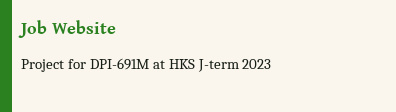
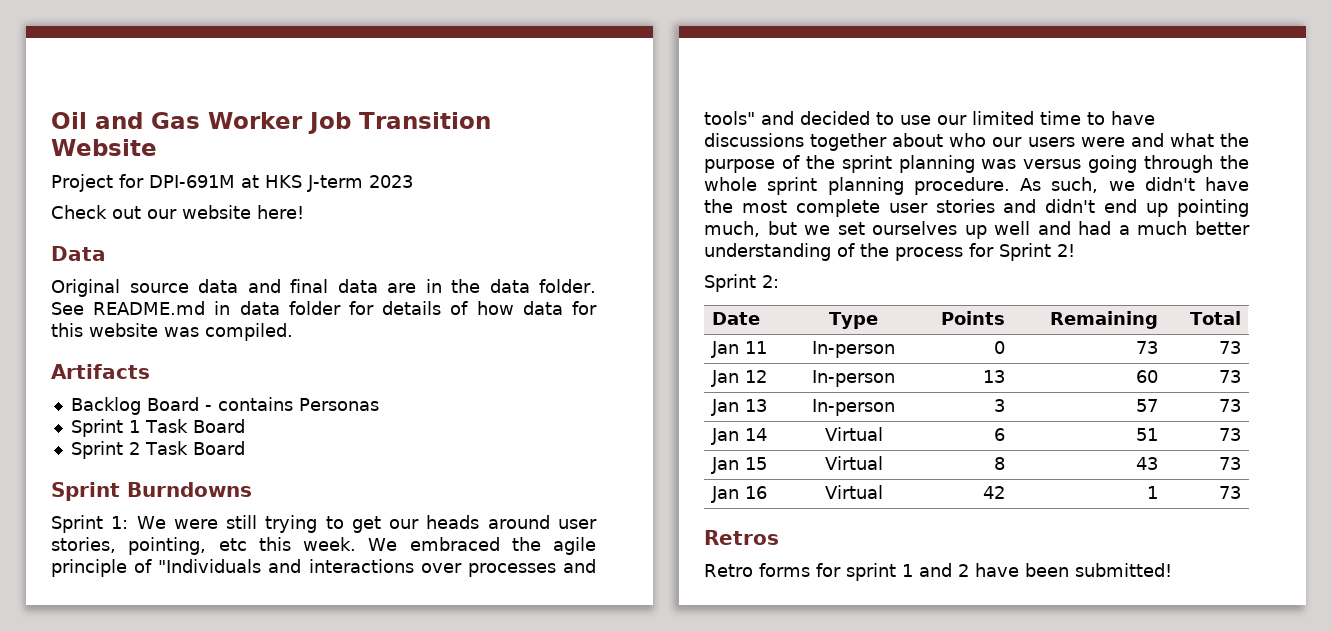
- Job Website
+ Oil and Gas Worker Job Transition Website
+ Check out our website here!
+ Data
+ Original source data and final data are in the data folder. See README.md in data folder for details of how data for this website was compiled.
+ Artifacts
+ Backlog Board - contains Personas
+ Sprint 1 Task Board
+ Sprint 2 Task Board
+ Sprint Burndowns
+ Sprint 1: We were still trying to get our heads around user stories, pointing, etc this week. We embraced the agile principle of "Individuals and interactions over processes and tools" and decided to use our limited time to have discussions together about who our users were and what the purpose of the sprint planning was versus going through the whole sprint planning procedure. As such, we didn't have the most complete user stories and didn't end up pointing much, but we set ourselves up well and had a much better understanding of the process for Sprint 2!
+ Sprint 2:
+ Date | Type | Points | Remaining | Total
+ Jan 11 | In-person | 0 | 73 | 73
+ Jan 12 | In-person | 13 | 60 | 73
+ Jan 13 | In-person | 3 | 57 | 73
+ Jan 14 | Virtual | 6 | 51 | 73
+ Jan 15 | Virtual | 8 | 43 | 73
+ Jan 16 | Virtual | 42 | 1 | 73
+ Retros
+ Retro forms for sprint 1 and 2 have been submitted!

